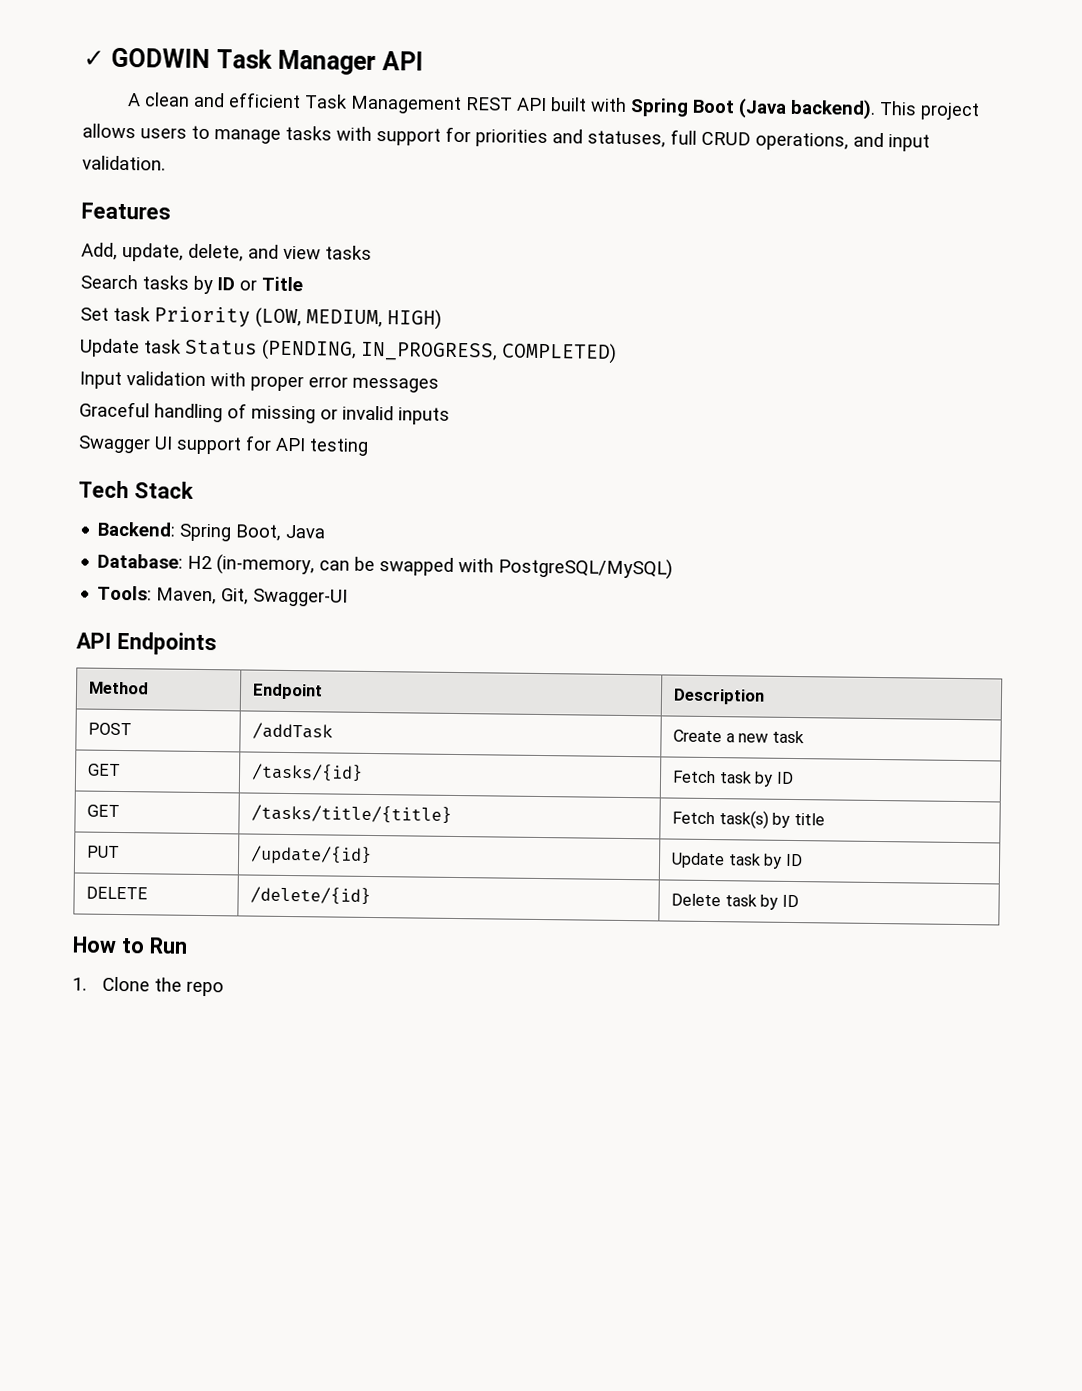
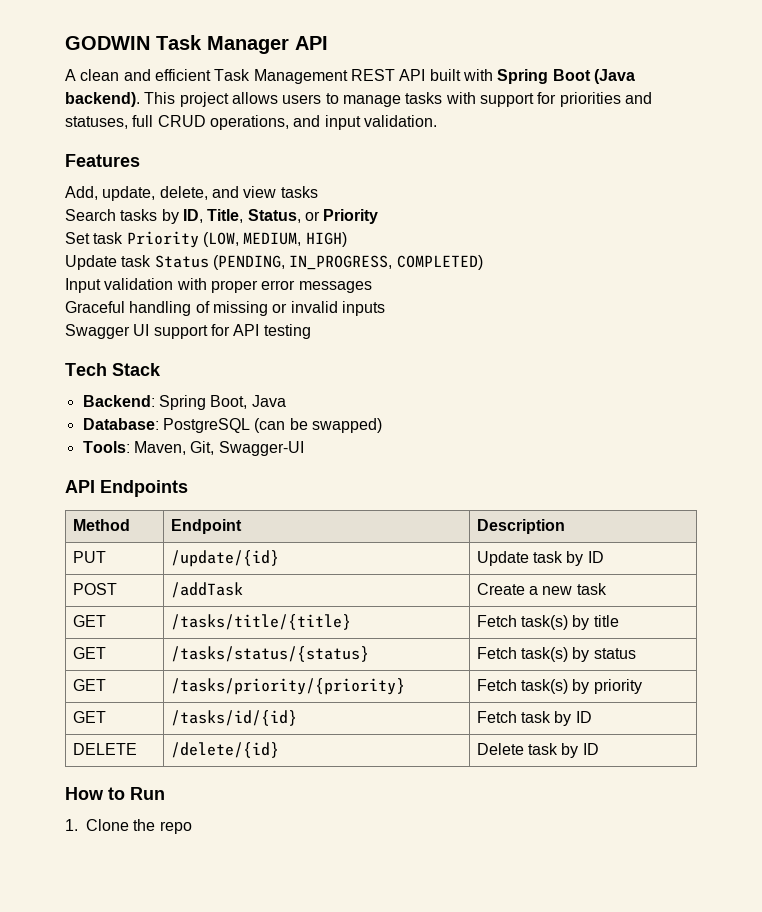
- ✓ GODWIN Task Manager API
+ GODWIN Task Manager API
- Search tasks by ID or Title
+ Search tasks by ID, Title, Status, or Priority
- Database: H2 (in-memory, can be swapped with PostgreSQL/MySQL)
+ Database: PostgreSQL (can be swapped)
+ PUT | /update/{id} | Update task by ID
- GET | /tasks/{id} | Fetch task by ID
- PUT | /update/{id} | Update task by ID
+ GET | /tasks/status/{status} | Fetch task(s) by status
+ GET | /tasks/priority/{priority} | Fetch task(s) by priority
+ GET | /tasks/id/{id} | Fetch task by ID

